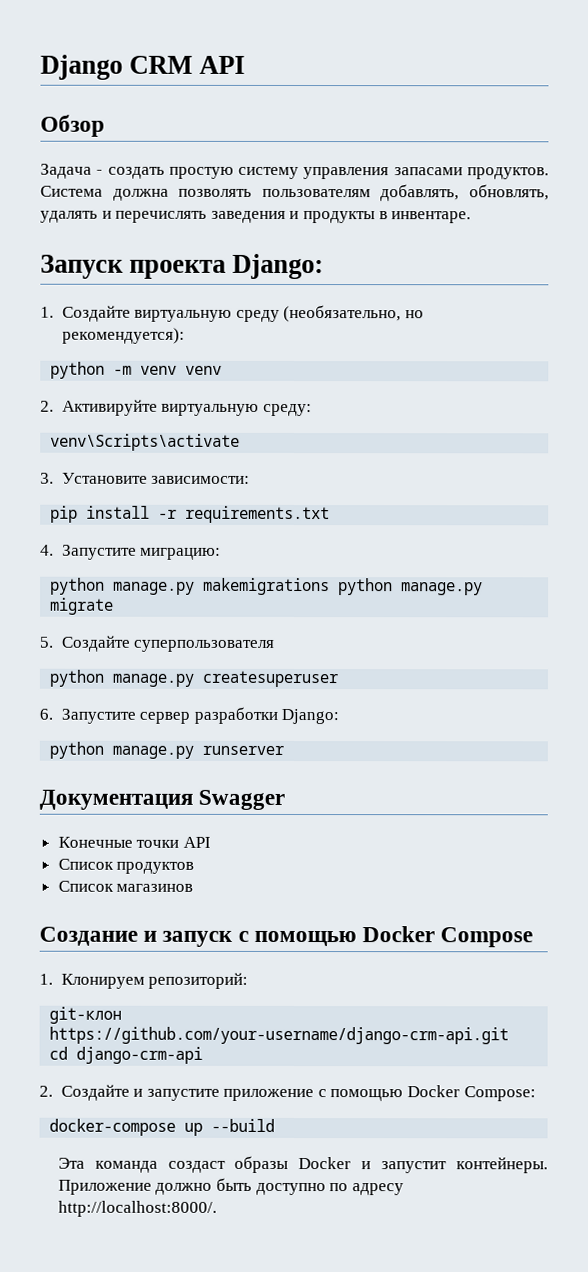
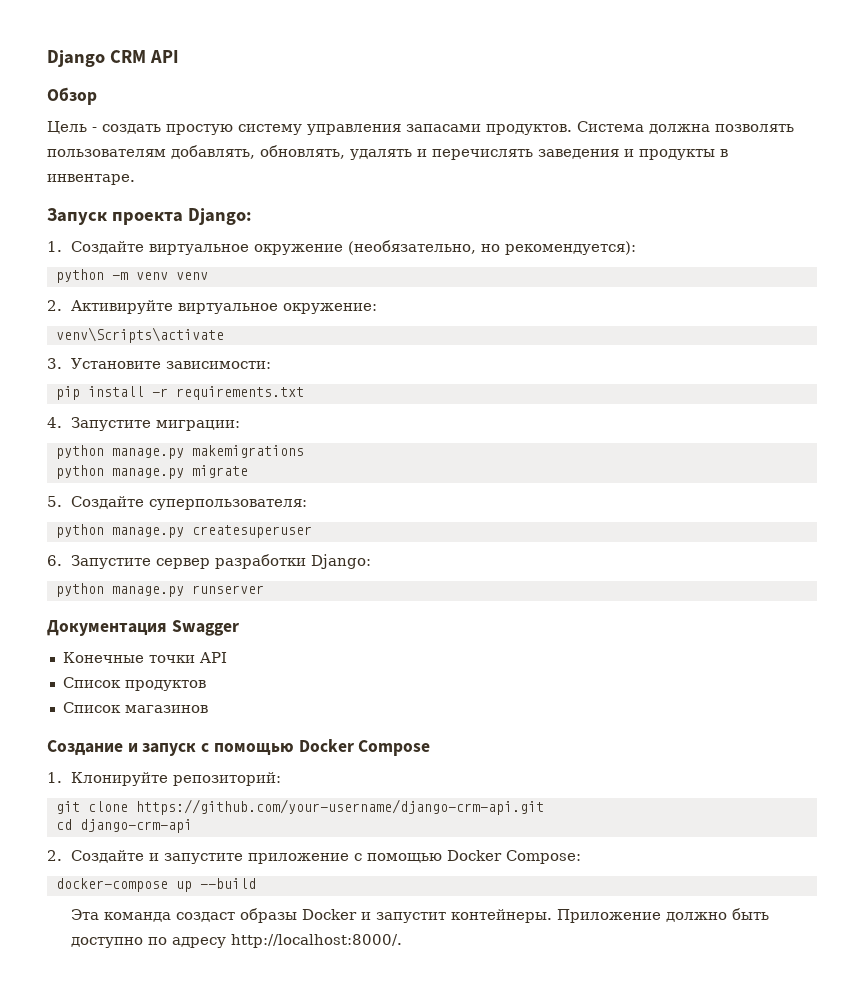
- Задача - создать простую систему управления запасами продуктов.
+ Цель - создать простую систему управления запасами продуктов.
- 1. Создайте виртуальную среду (необязательно, но рекомендуется):
+ 1. Создайте виртуальное окружение (необязательно, но рекомендуется):
- 2. Активируйте виртуальную среду:
+ 2. Активируйте виртуальное окружение:
- 4. Запустите миграцию:
+ 4. Запустите миграции:
- python manage.py makemigrations python manage.py migrate
+ python manage.py makemigrations
+ python manage.py migrate
- 5. Создайте суперпользователя
+ 5. Создайте суперпользователя:
- 1. Клонируем репозиторий:
+ 1. Клонируйте репозиторий:
- git-клон https://github.com/your-username/django-crm-api.git
+ git clone https://github.com/your-username/django-crm-api.git

